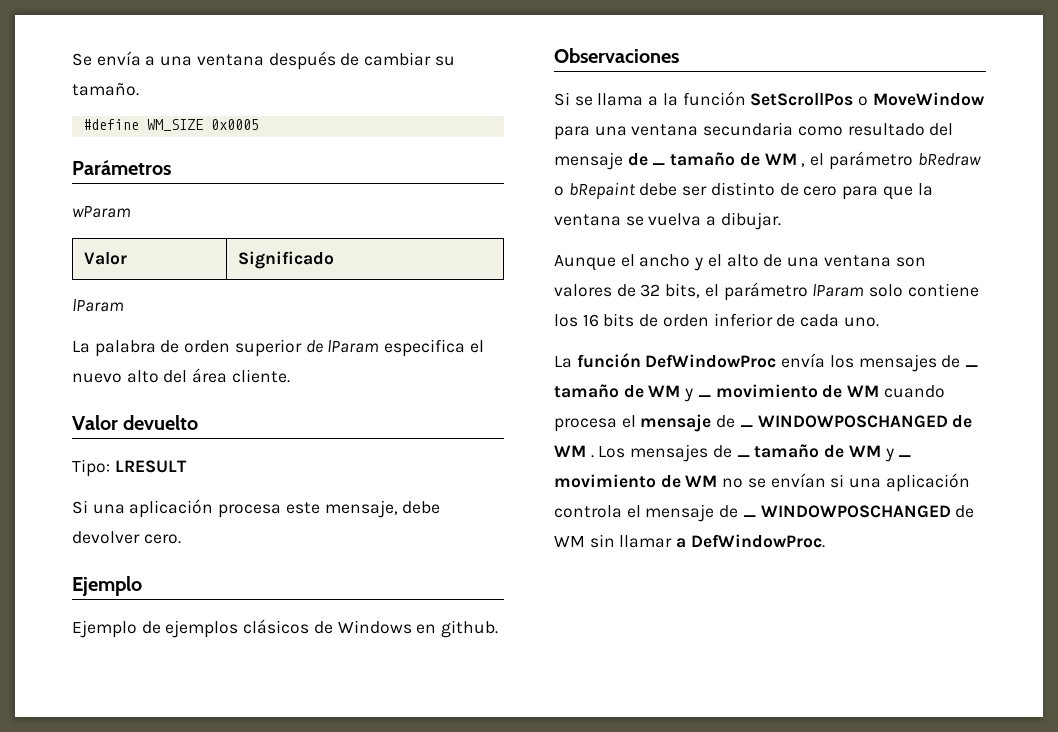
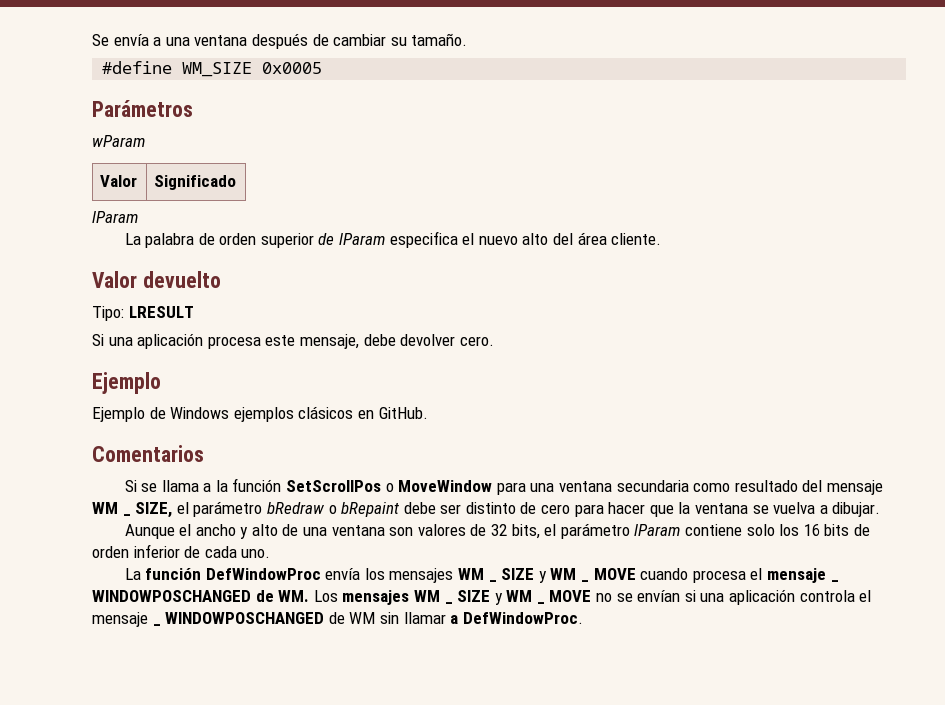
- Ejemplo de ejemplos clásicos de Windows en github.
- Observaciones
+ Ejemplo de Windows ejemplos clásicos en GitHub.
+ Comentarios
- Si se llama a la función SetScrollPos o MoveWindow para una ventana secundaria como resultado del mensaje de _ tamaño de WM , el parámetro bRedraw o bRepaint debe ser distinto de cero para que la ventana se vuelva a dibujar.
+ Si se llama a la función SetScrollPos o MoveWindow para una ventana secundaria como resultado del mensaje WM _ SIZE, el parámetro bRedraw o bRepaint debe ser distinto de cero para hacer que la ventana se vuelva a dibujar.
- Aunque el ancho y el alto de una ventana son valores de 32 bits, el parámetro lParam solo contiene los 16 bits de orden inferior de cada uno.
+ Aunque el ancho y alto de una ventana son valores de 32 bits, el parámetro lParam contiene solo los 16 bits de orden inferior de cada uno.
- La función DefWindowProc envía los mensajes de _ tamaño de WM y _ movimiento de WM cuando procesa el mensaje de _ WINDOWPOSCHANGED de WM . Los mensajes de _ tamaño de WM y _ movimiento de WM no se envían si una aplicación controla el mensaje de _ WINDOWPOSCHANGED de WM sin llamar a DefWindowProc.
+ La función DefWindowProc envía los mensajes WM _ SIZE y WM _ MOVE cuando procesa el mensaje _ WINDOWPOSCHANGED de WM. Los mensajes WM _ SIZE y WM _ MOVE no se envían si una aplicación controla el mensaje _ WINDOWPOSCHANGED de WM sin llamar a DefWindowProc.

